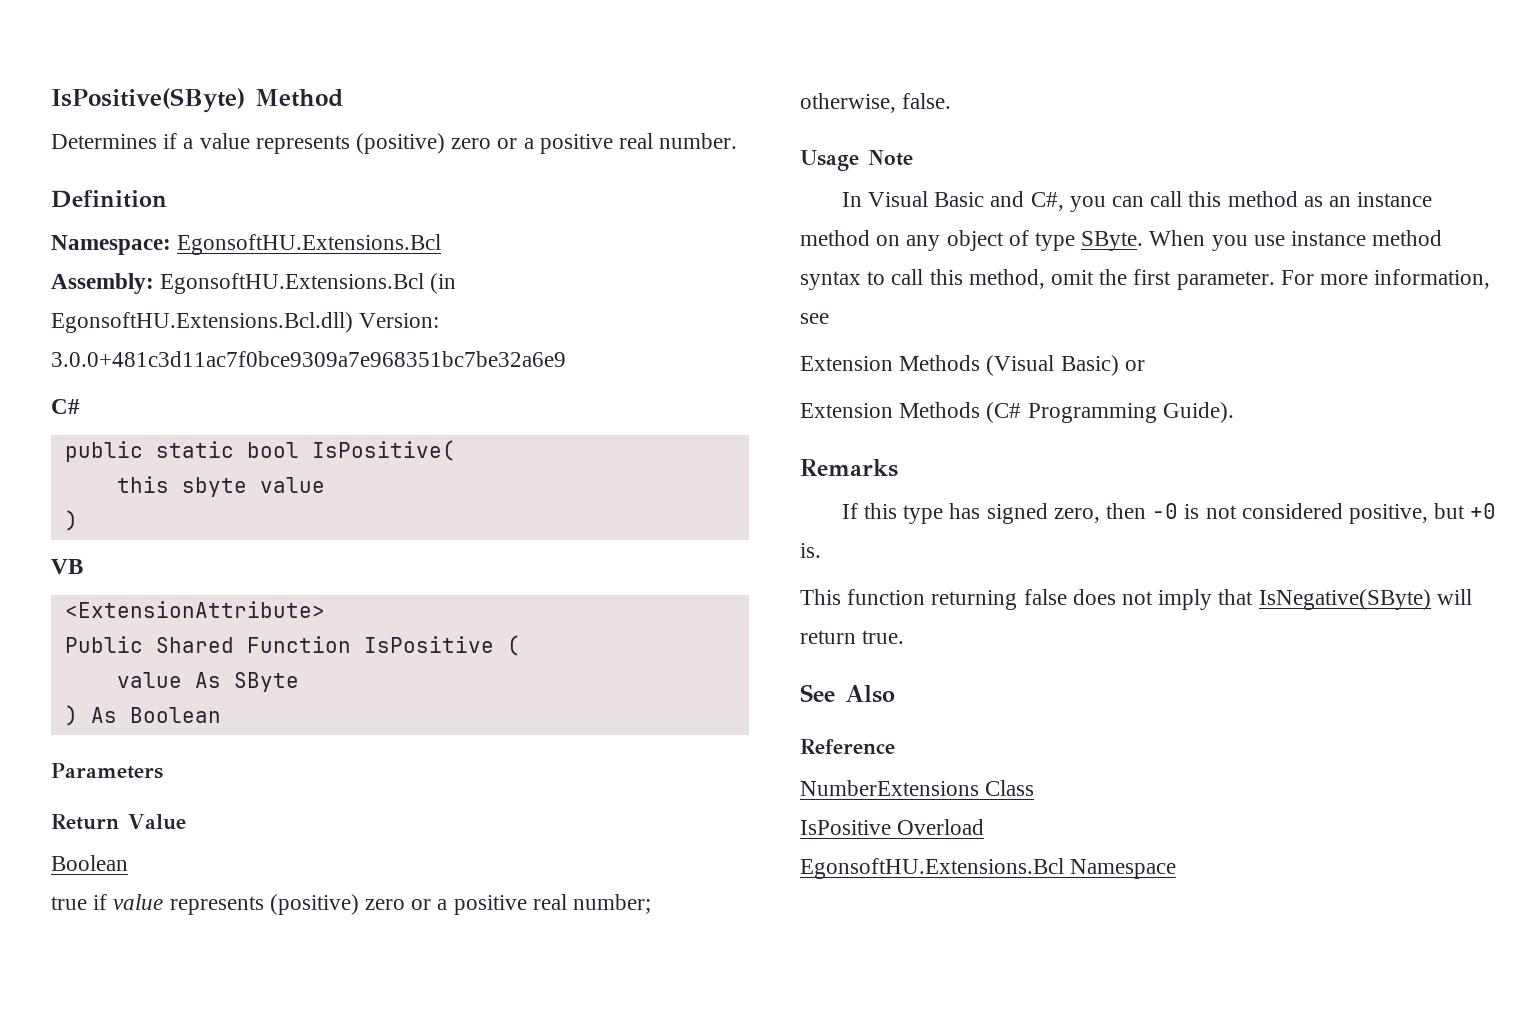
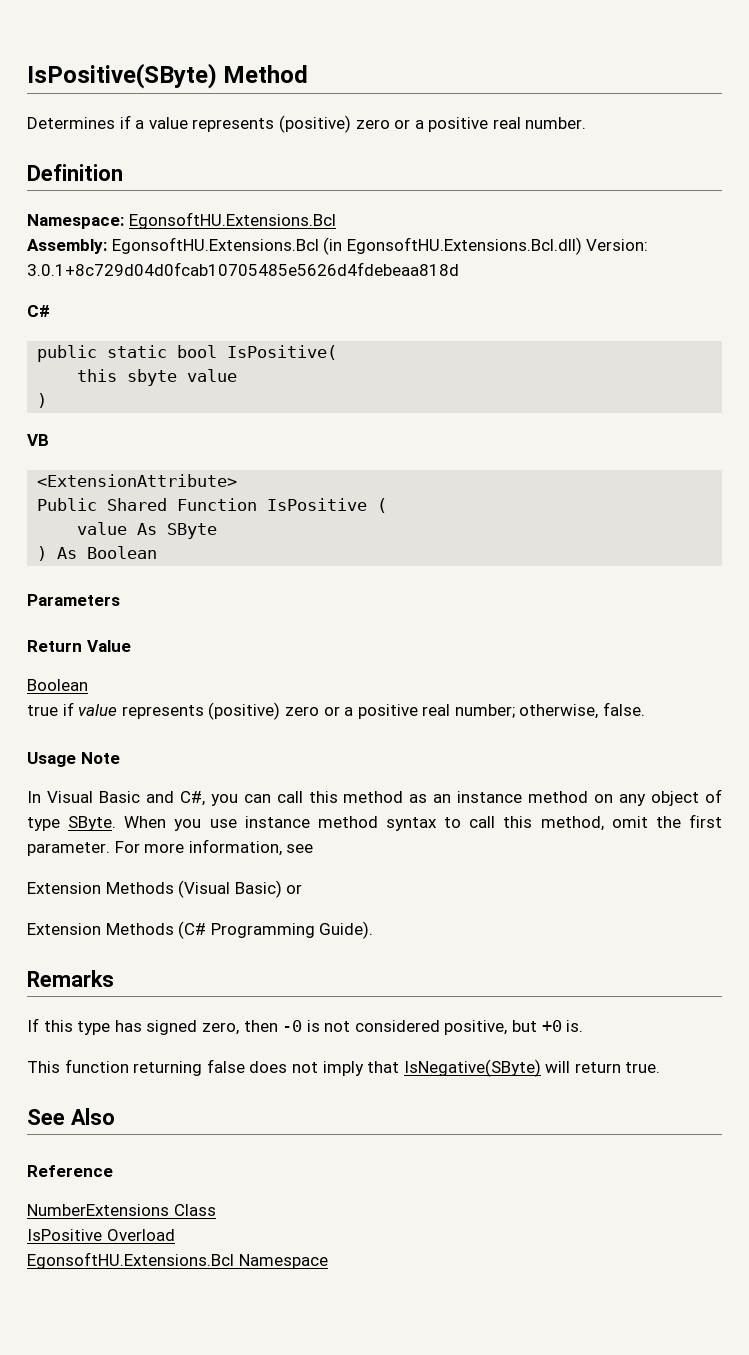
- Assembly: EgonsoftHU.Extensions.Bcl (in EgonsoftHU.Extensions.Bcl.dll) Version: 3.0.0+481c3d11ac7f0bce9309a7e968351bc7be32a6e9
+ Assembly: EgonsoftHU.Extensions.Bcl (in EgonsoftHU.Extensions.Bcl.dll) Version: 3.0.1+8c729d04d0fcab10705485e5626d4fdebeaa818d

